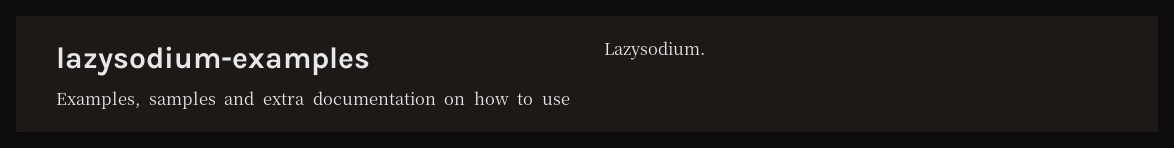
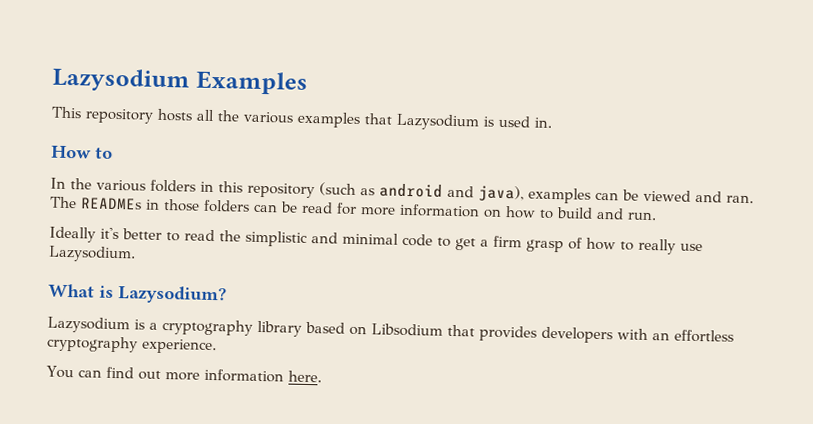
- lazysodium-examples
- Examples, samples and extra documentation on how to use Lazysodium.
+ Lazysodium Examples
+ This repository hosts all the various examples that Lazysodium is used in.
+ How to
+ In the various folders in this repository (such as android and java), examples can be viewed and ran. The READMEs in those folders can be read for more information on how to build and run.
+ Ideally it's better to read the simplistic and minimal code to get a firm grasp of how to really use Lazysodium.
+ What is Lazysodium?
+ Lazysodium is a cryptography library based on Libsodium that provides developers with an effortless cryptography experience.
+ You can find out more information here.

